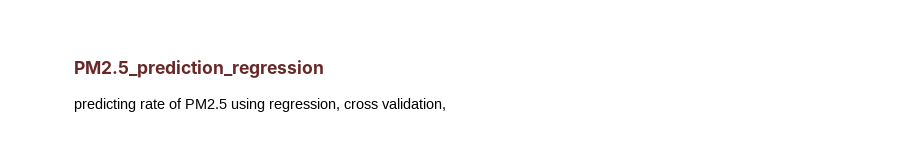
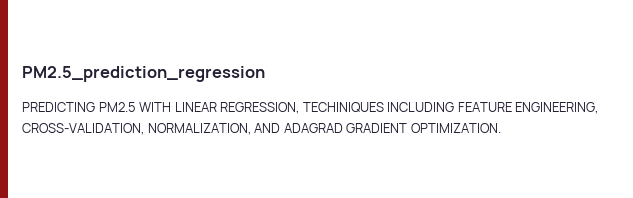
- predicting rate of PM2.5 using regression, cross validation,
+ PREDICTING PM2.5 WITH LINEAR REGRESSION, TECHINIQUES INCLUDING FEATURE ENGINEERING, CROSS-VALIDATION, NORMALIZATION, AND ADAGRAD GRADIENT OPTIMIZATION.

